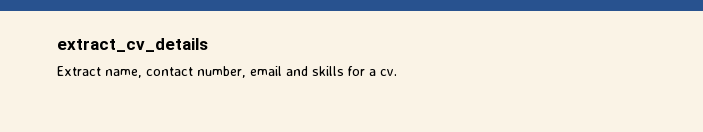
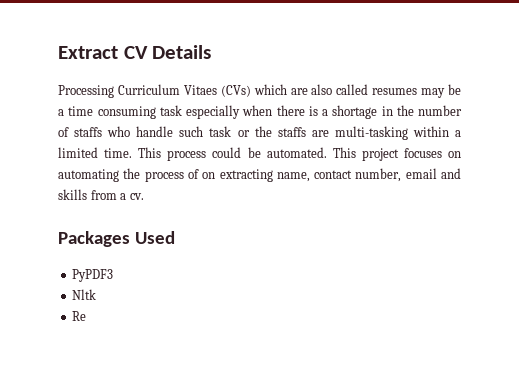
- extract_cv_details
- Extract name, contact number, email and skills for a cv.
+ Extract CV Details
+ Processing Curriculum Vitaes (CVs) which are also called resumes may be a time consuming task especially when there is a shortage in the number of staffs who handle such task or the staffs are multi-tasking within a limited time. This process could be automated. This project focuses on automating the process of on extracting name, contact number, email and skills from a cv.
+ Packages Used
+ PyPDF3
+ Nltk
+ Re

